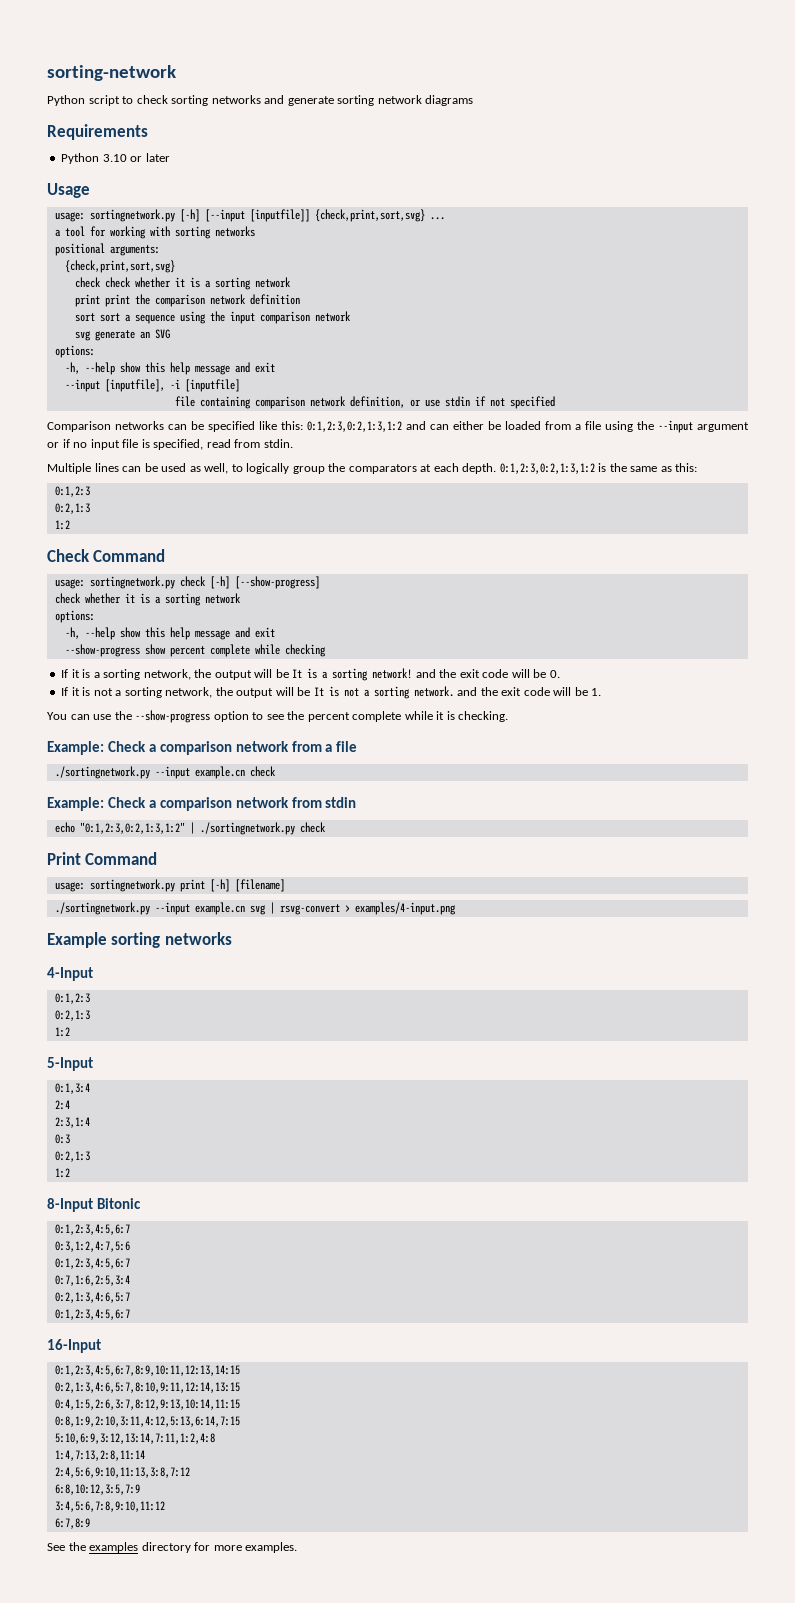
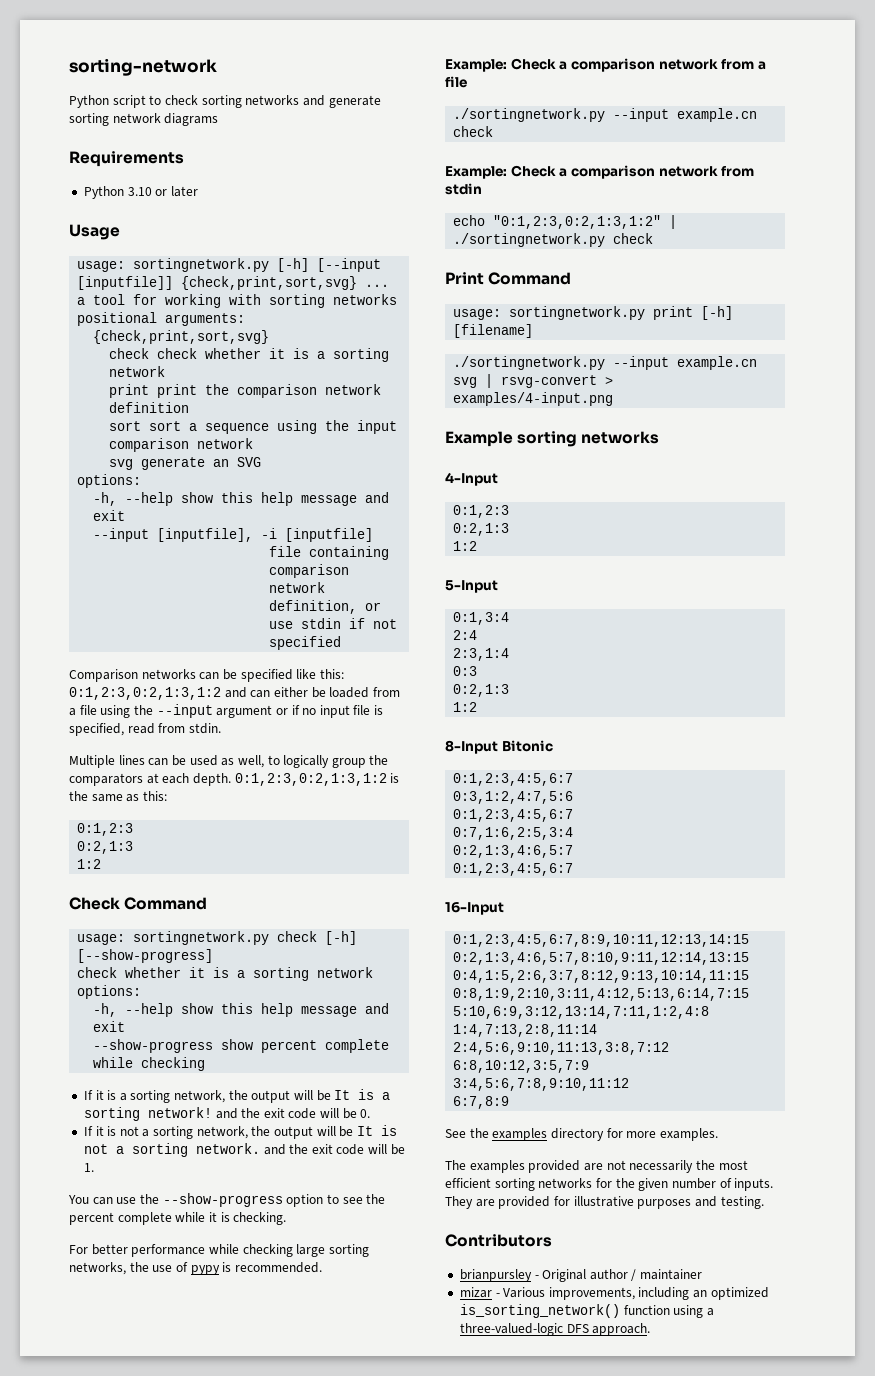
+ For better performance while checking large sorting networks, the use of pypy is recommended.
+ The examples provided are not necessarily the most efficient sorting networks for the given number of inputs. They are provided for illustrative purposes and testing.
+ Contributors
+ brianpursley - Original author / maintainer
+ mizar - Various improvements, including an optimized is_sorting_network() function using a three-valued-logic DFS approach.

